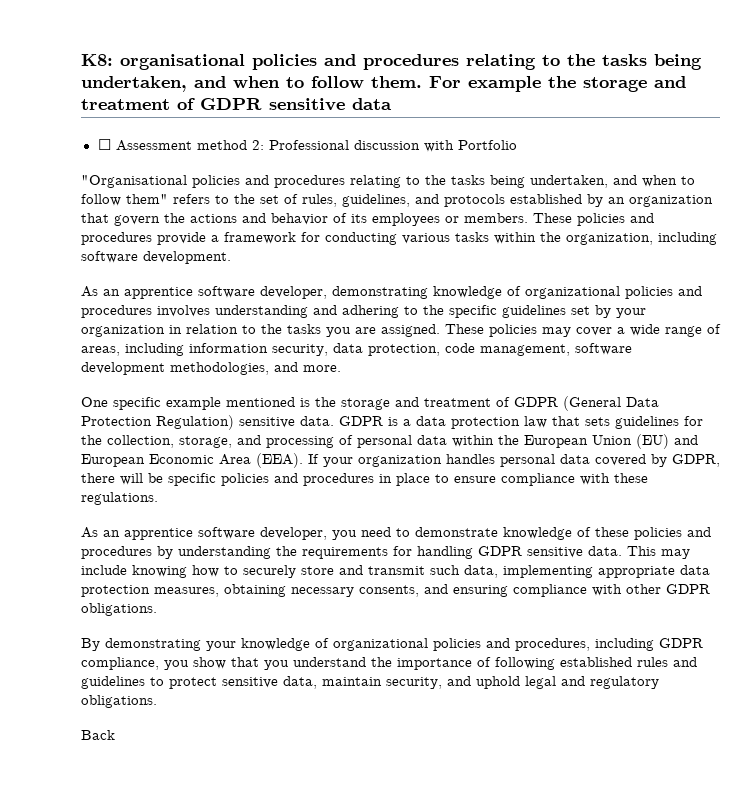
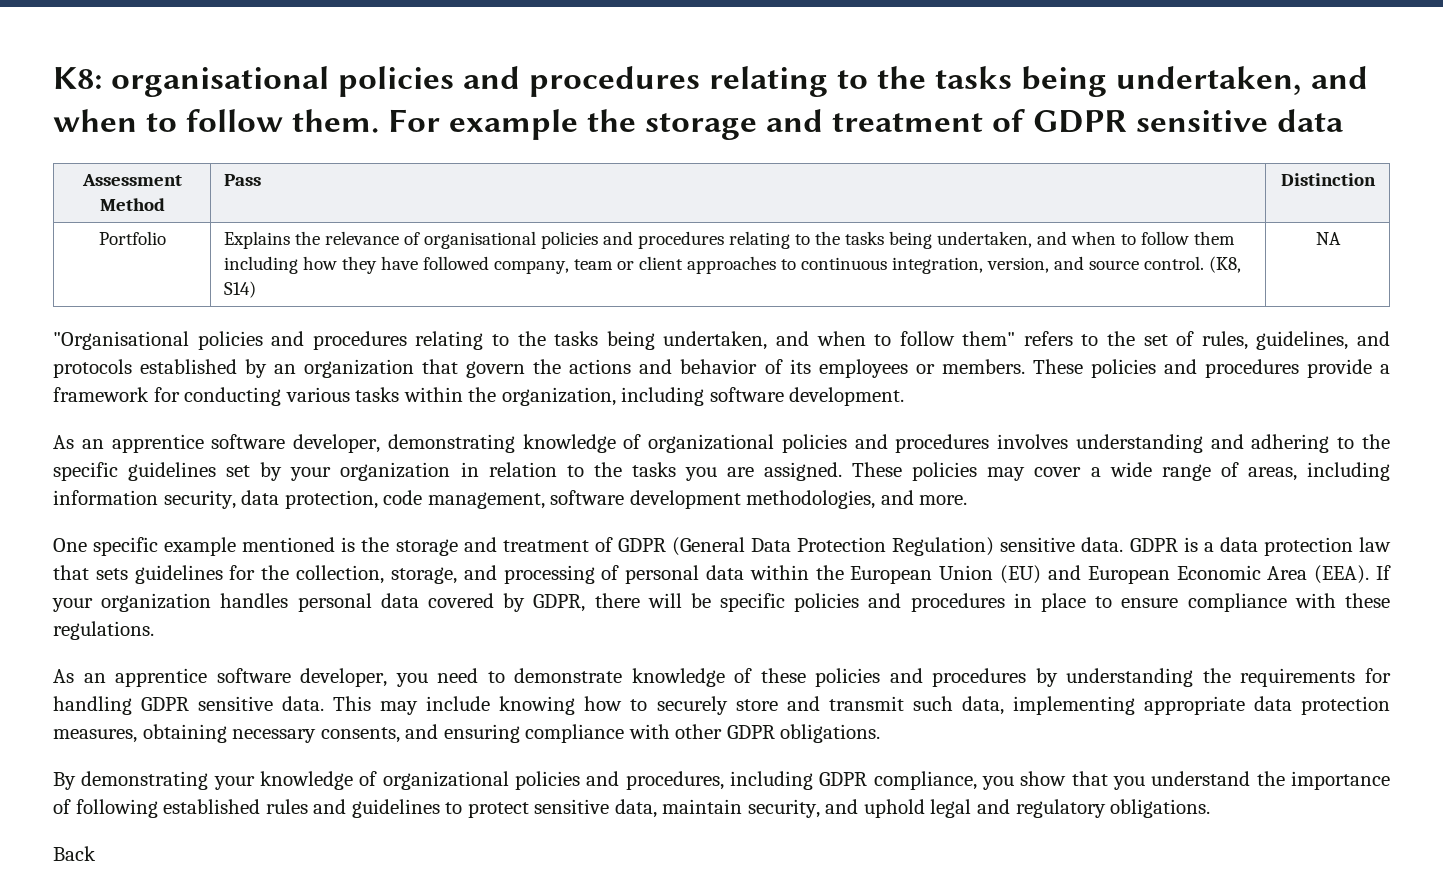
- ☐ Assessment method 2: Professional discussion with Portfolio
+ Assessment Method | Pass | Distinction
+ Portfolio | Explains the relevance of organisational policies and procedures relating to the tasks being undertaken, and when to follow them including how they have followed company, team or client approaches to continuous integration, version, and source control. (K8, S14) | NA

